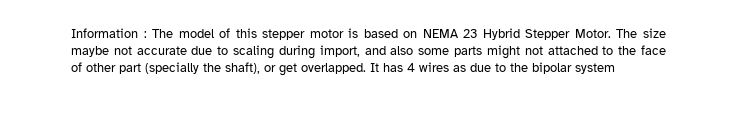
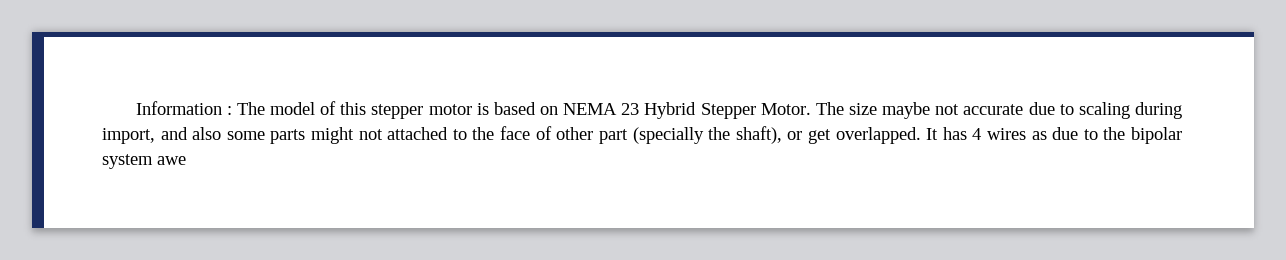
- It has 4 wires as due to the bipolar system
+ It has 4 wires as due to the bipolar system awe

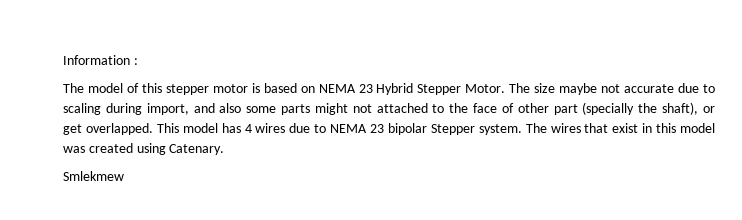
- Information : The model of this stepper motor is based on NEMA 23 Hybrid Stepper Motor.
+ Information :
+ The model of this stepper motor is based on NEMA 23 Hybrid Stepper Motor.
- It has 4 wires as due to the bipolar system awe
+ This model has 4 wires due to NEMA 23 bipolar Stepper system. The wires that exist in this model was created using Catenary.
+ Smlekmew

